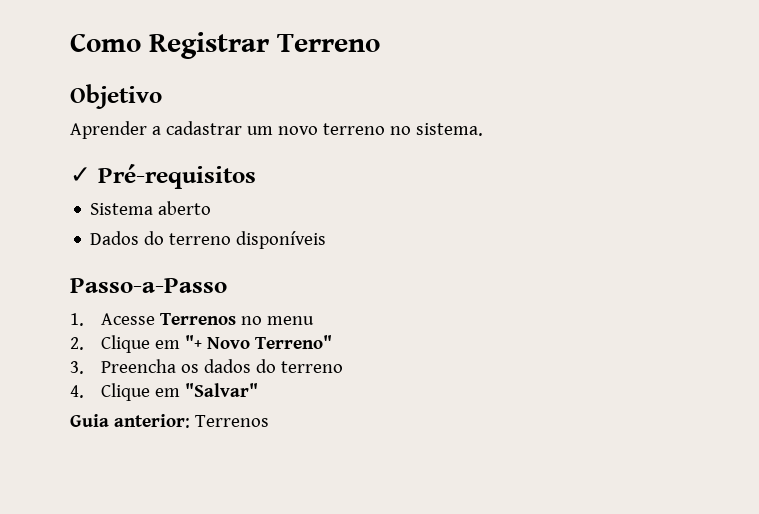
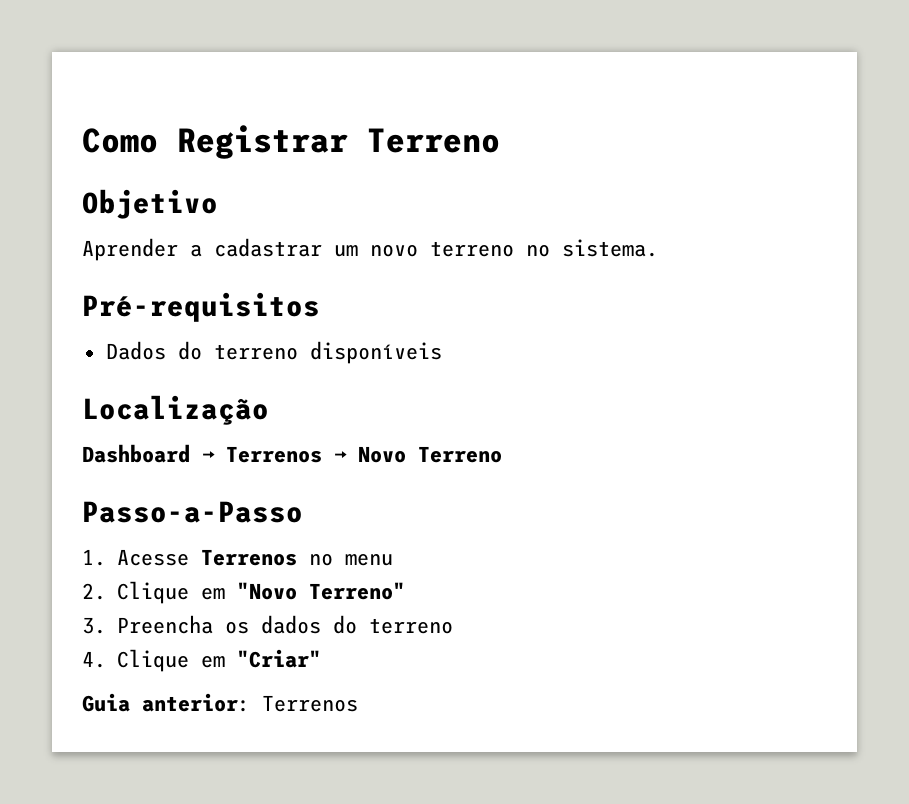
- ✓ Pré-requisitos
+ Pré-requisitos
- Sistema aberto
+ Localização
+ Dashboard → Terrenos → Novo Terreno
- 2. Clique em "+ Novo Terreno"
+ 2. Clique em "Novo Terreno"
- 4. Clique em "Salvar"
+ 4. Clique em "Criar"

